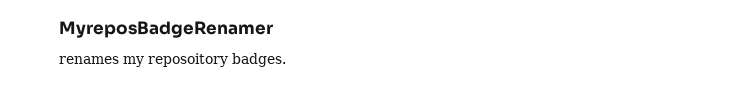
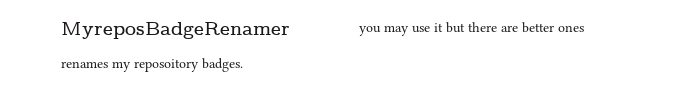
+ you may use it but there are better ones

